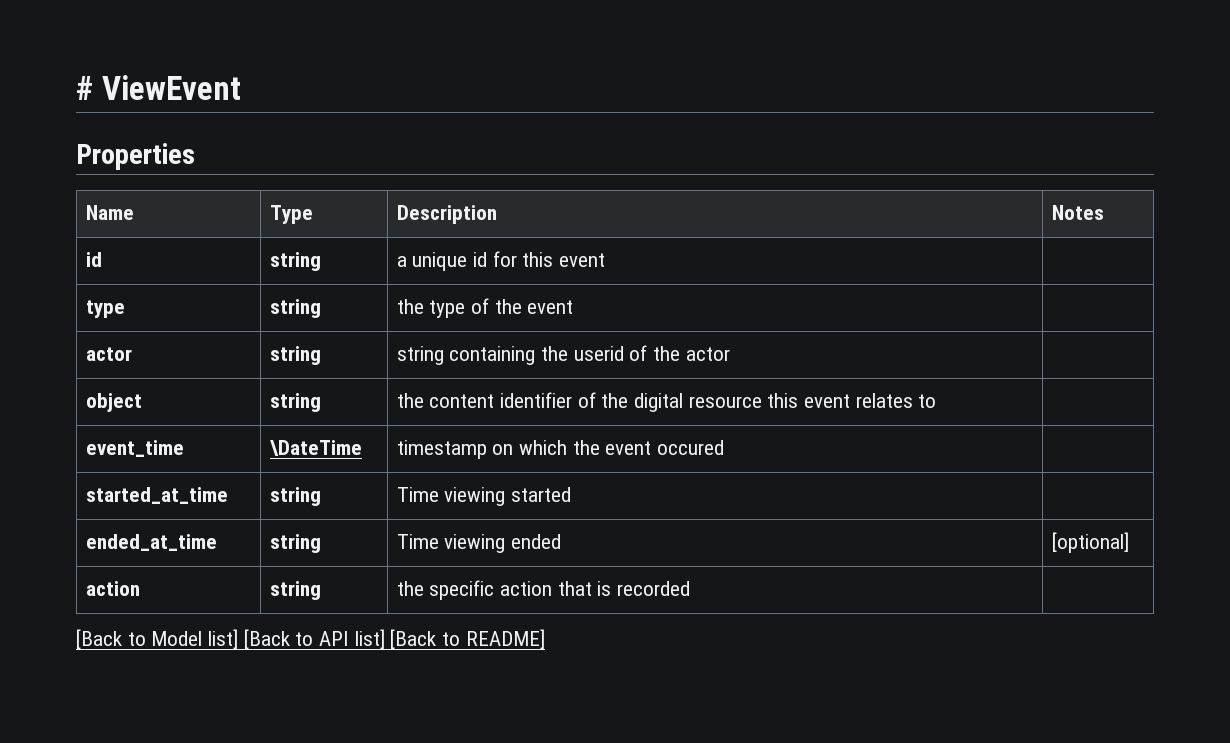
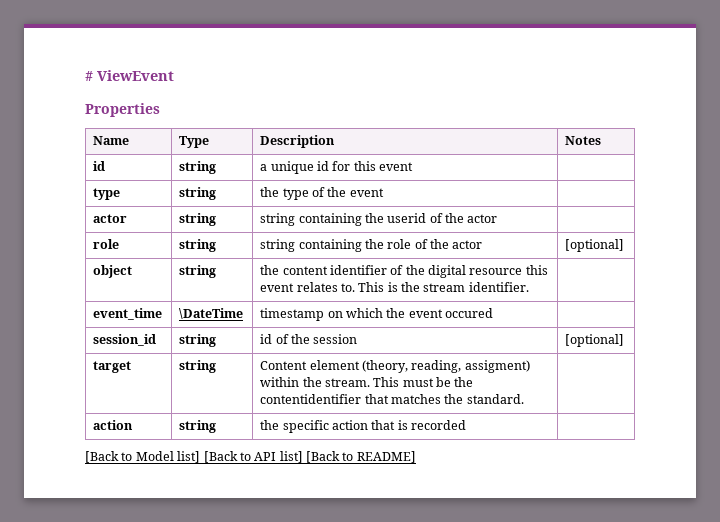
+ role | string | string containing the role of the actor | [optional]
- object | string | the content identifier of the digital resource this event relates to |
+ object | string | the content identifier of the digital resource this event relates to. This is the stream identifier. |
- started_at_time | string | Time viewing started |
- ended_at_time | string | Time viewing ended | [optional]
+ session_id | string | id of the session | [optional]
+ target | string | Content element (theory, reading, assigment) within the stream. This must be the contentidentifier that matches the standard. |

